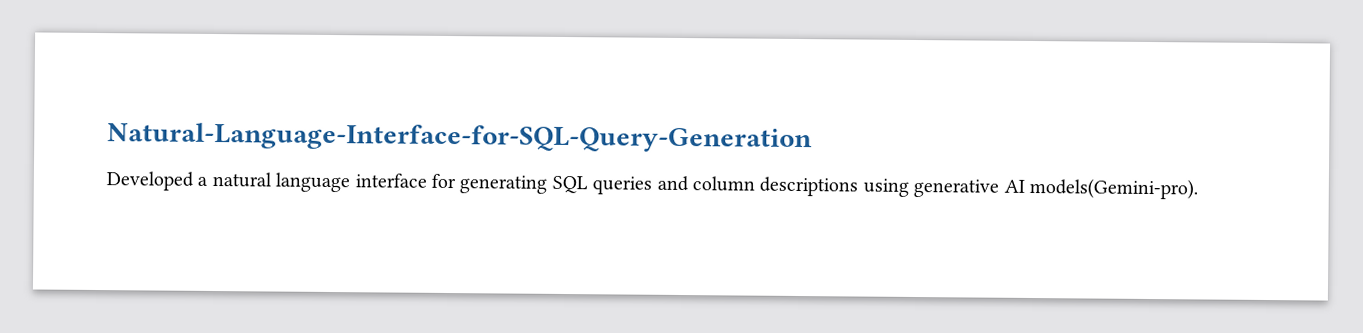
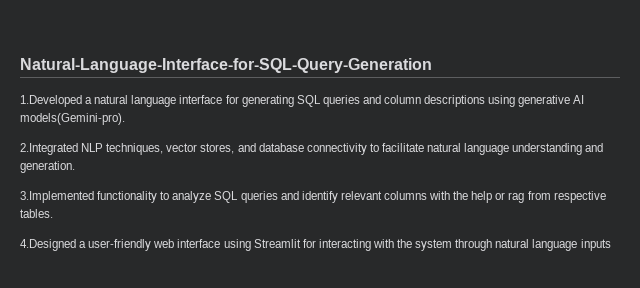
- Developed a natural language interface for generating SQL queries and column descriptions using generative AI models(Gemini-pro).
+ 1.Developed a natural language interface for generating SQL queries and column descriptions using generative AI models(Gemini-pro).
+ 2.Integrated NLP techniques, vector stores, and database connectivity to facilitate natural language understanding and generation.
+ 3.Implemented functionality to analyze SQL queries and identify relevant columns with the help or rag from respective tables.
+ 4.Designed a user-friendly web interface using Streamlit for interacting with the system through natural language inputs

